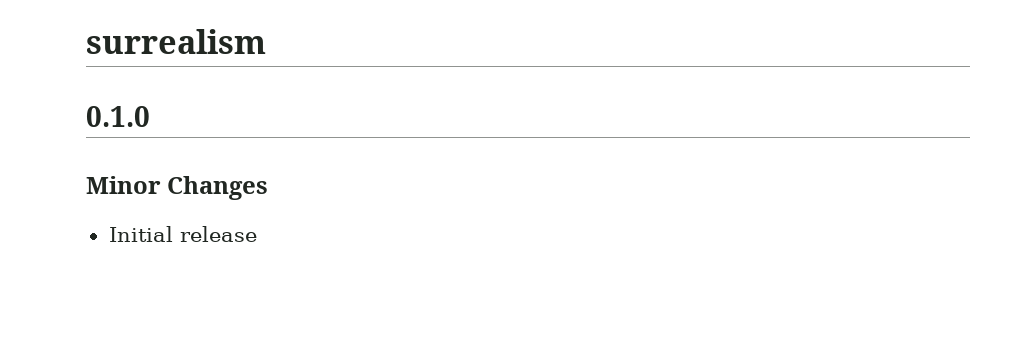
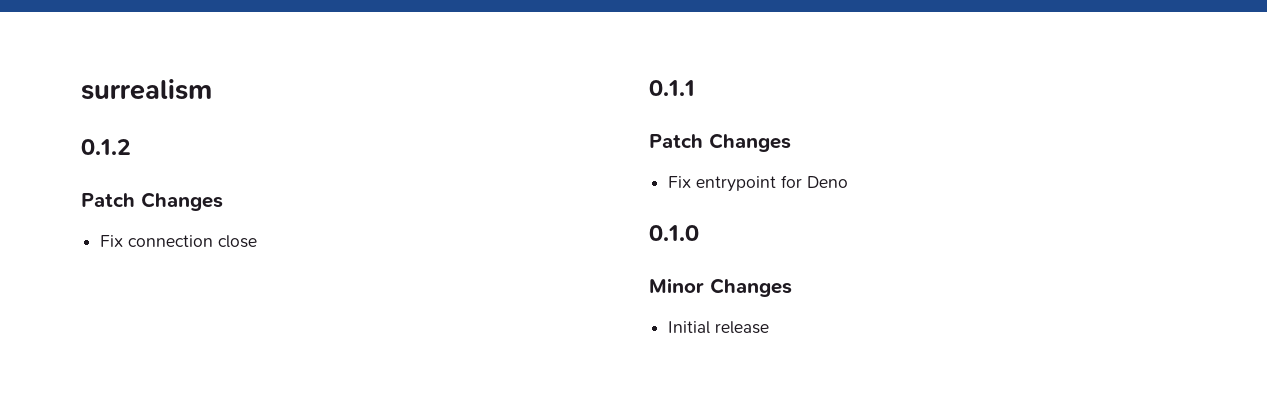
+ 0.1.2
+ Patch Changes
+ Fix connection close
+ 0.1.1
+ Patch Changes
+ Fix entrypoint for Deno

